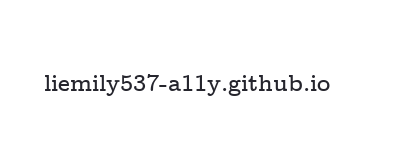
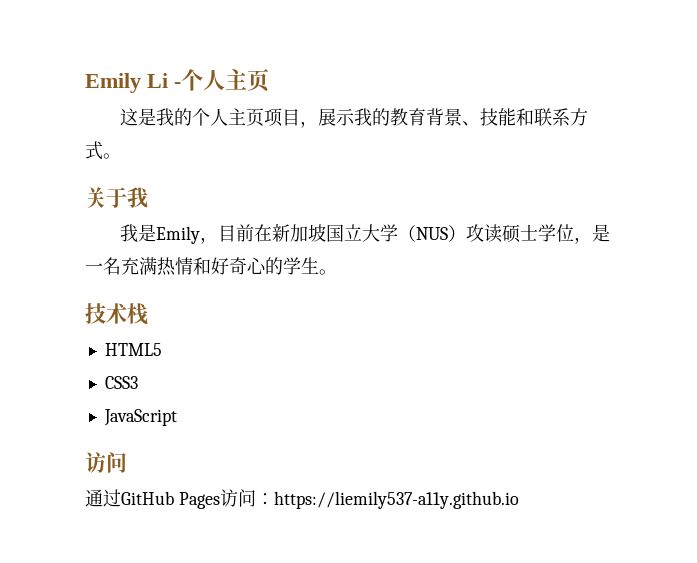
- liemily537-a11y.github.io
+ Emily Li -个人主页
+ 这是我的个人主页项目，展示我的教育背景、技能和联系方式。
+ 关于我
+ 我是Emily，目前在新加坡国立大学（NUS）攻读硕士学位，是一名充满热情和好奇心的学生。
+ 技术栈
+ HTML5
+ CSS3
+ JavaScript
+ 访问
+ 通过GitHub Pages访问：https://liemily537-a11y.github.io

